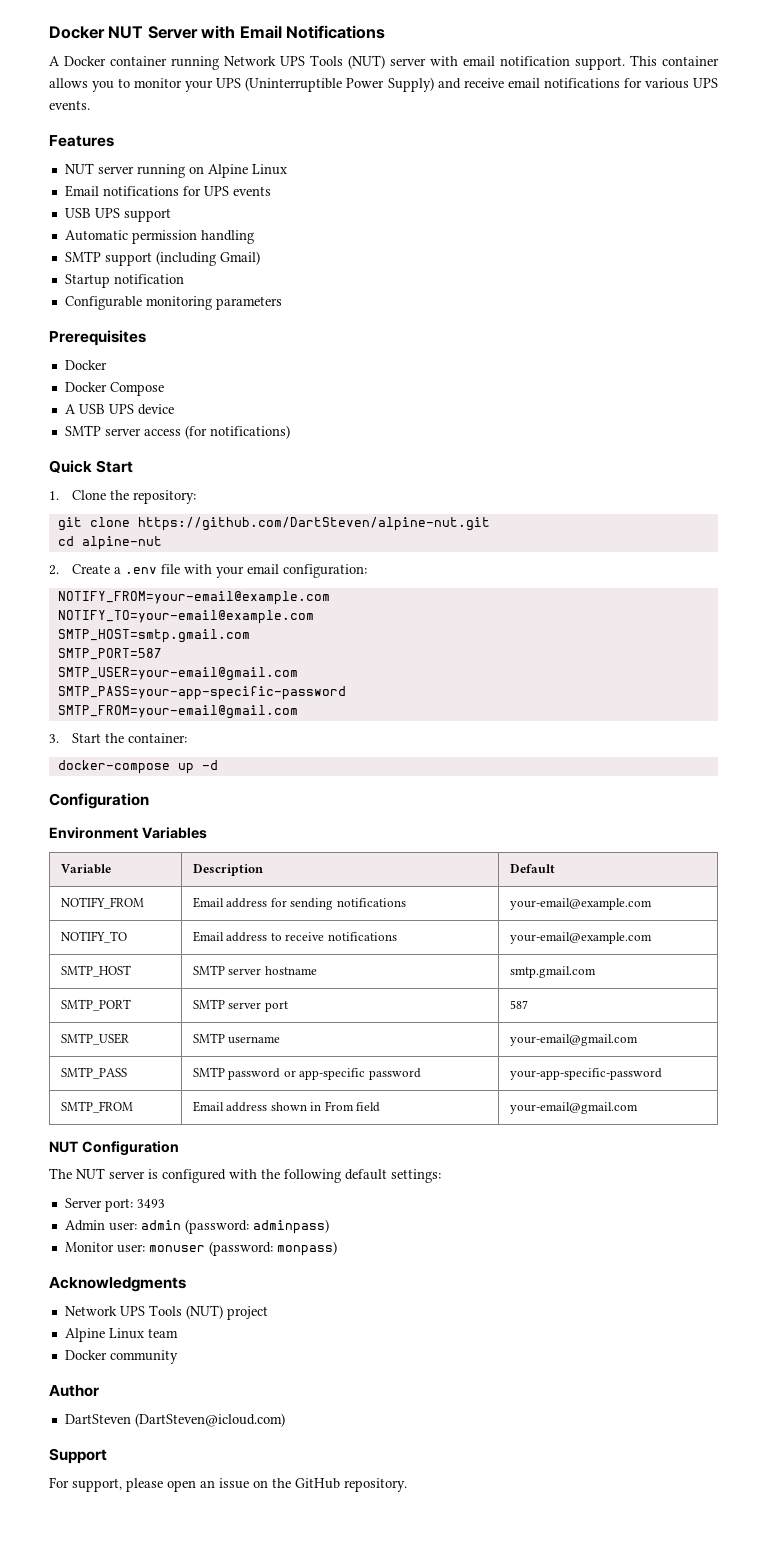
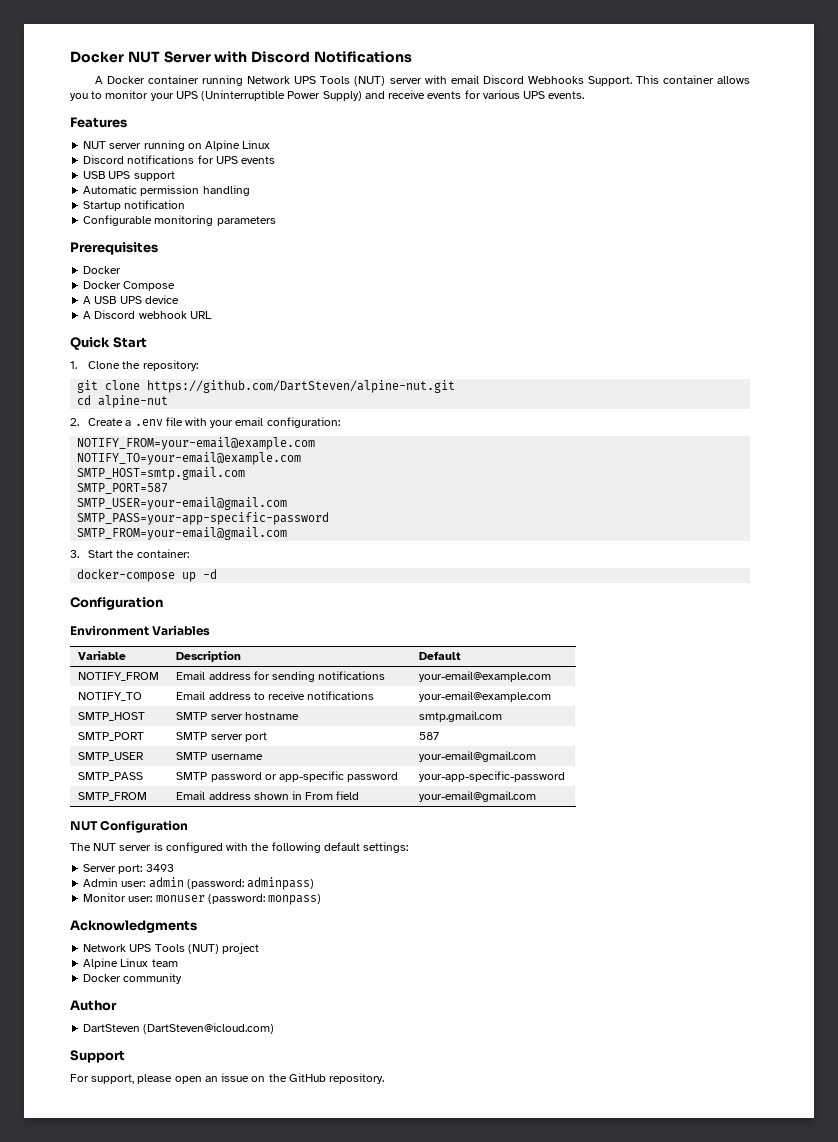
- Docker NUT Server with Email Notifications
+ Docker NUT Server with Discord Notifications
- A Docker container running Network UPS Tools (NUT) server with email notification support.
+ A Docker container running Network UPS Tools (NUT) server with email Discord Webhooks Support.
- This container allows you to monitor your UPS (Uninterruptible Power Supply) and receive email notifications for various UPS events.
+ This container allows you to monitor your UPS (Uninterruptible Power Supply) and receive events for various UPS events.
- Email notifications for UPS events
+ Discord notifications for UPS events
- SMTP support (including Gmail)
- SMTP server access (for notifications)
+ A Discord webhook URL

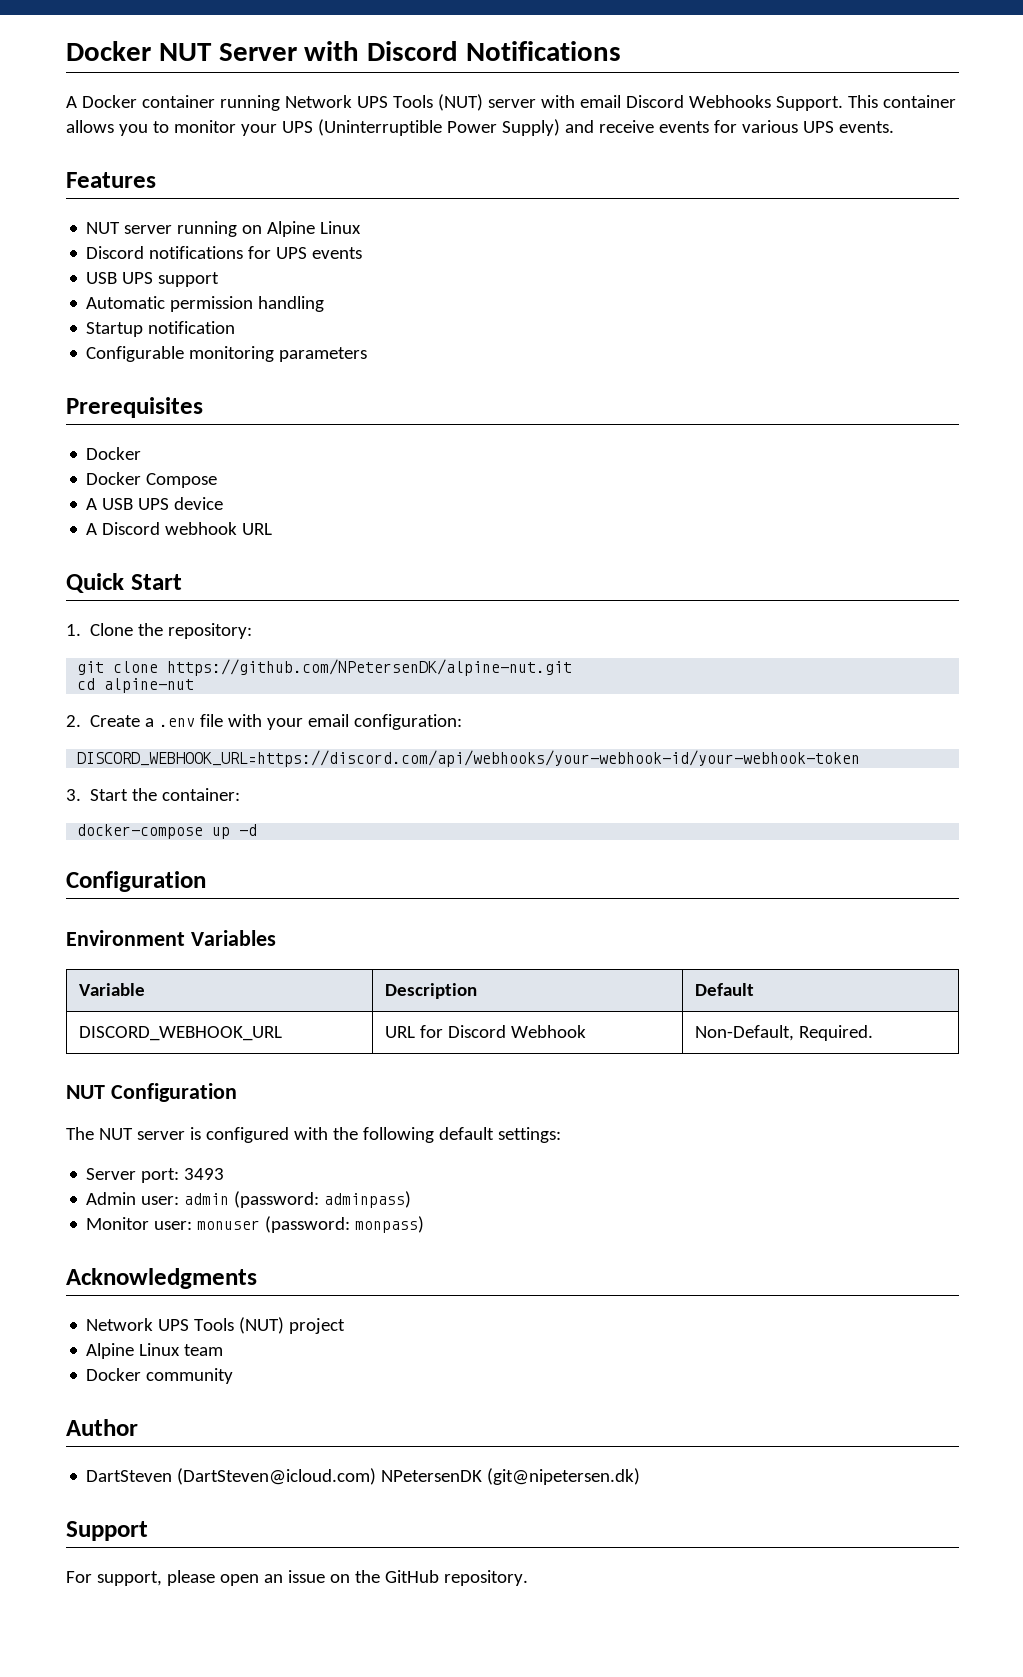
- git clone https://github.com/DartSteven/alpine-nut.git
+ git clone https://github.com/NPetersenDK/alpine-nut.git
- NOTIFY_FROM=your-email@example.com
- NOTIFY_TO=your-email@example.com
- SMTP_HOST=smtp.gmail.com
- SMTP_PORT=587
- SMTP_USER=your-email@gmail.com
- SMTP_PASS=your-app-specific-password
- SMTP_FROM=your-email@gmail.com
+ DISCORD_WEBHOOK_URL=https://discord.com/api/webhooks/your-webhook-id/your-webhook-token
- NOTIFY_FROM | Email address for sending notifications | your-email@example.com
- NOTIFY_TO | Email address to receive notifications | your-email@example.com
- SMTP_HOST | SMTP server hostname | smtp.gmail.com
- SMTP_PORT | SMTP server port | 587
- SMTP_USER | SMTP username | your-email@gmail.com
- SMTP_PASS | SMTP password or app-specific password | your-app-specific-password
- SMTP_FROM | Email address shown in From field | your-email@gmail.com
+ DISCORD_WEBHOOK_URL | URL for Discord Webhook | Non-Default, Required.
- DartSteven (DartSteven@icloud.com)
+ DartSteven (DartSteven@icloud.com) NPetersenDK (git@nipetersen.dk)

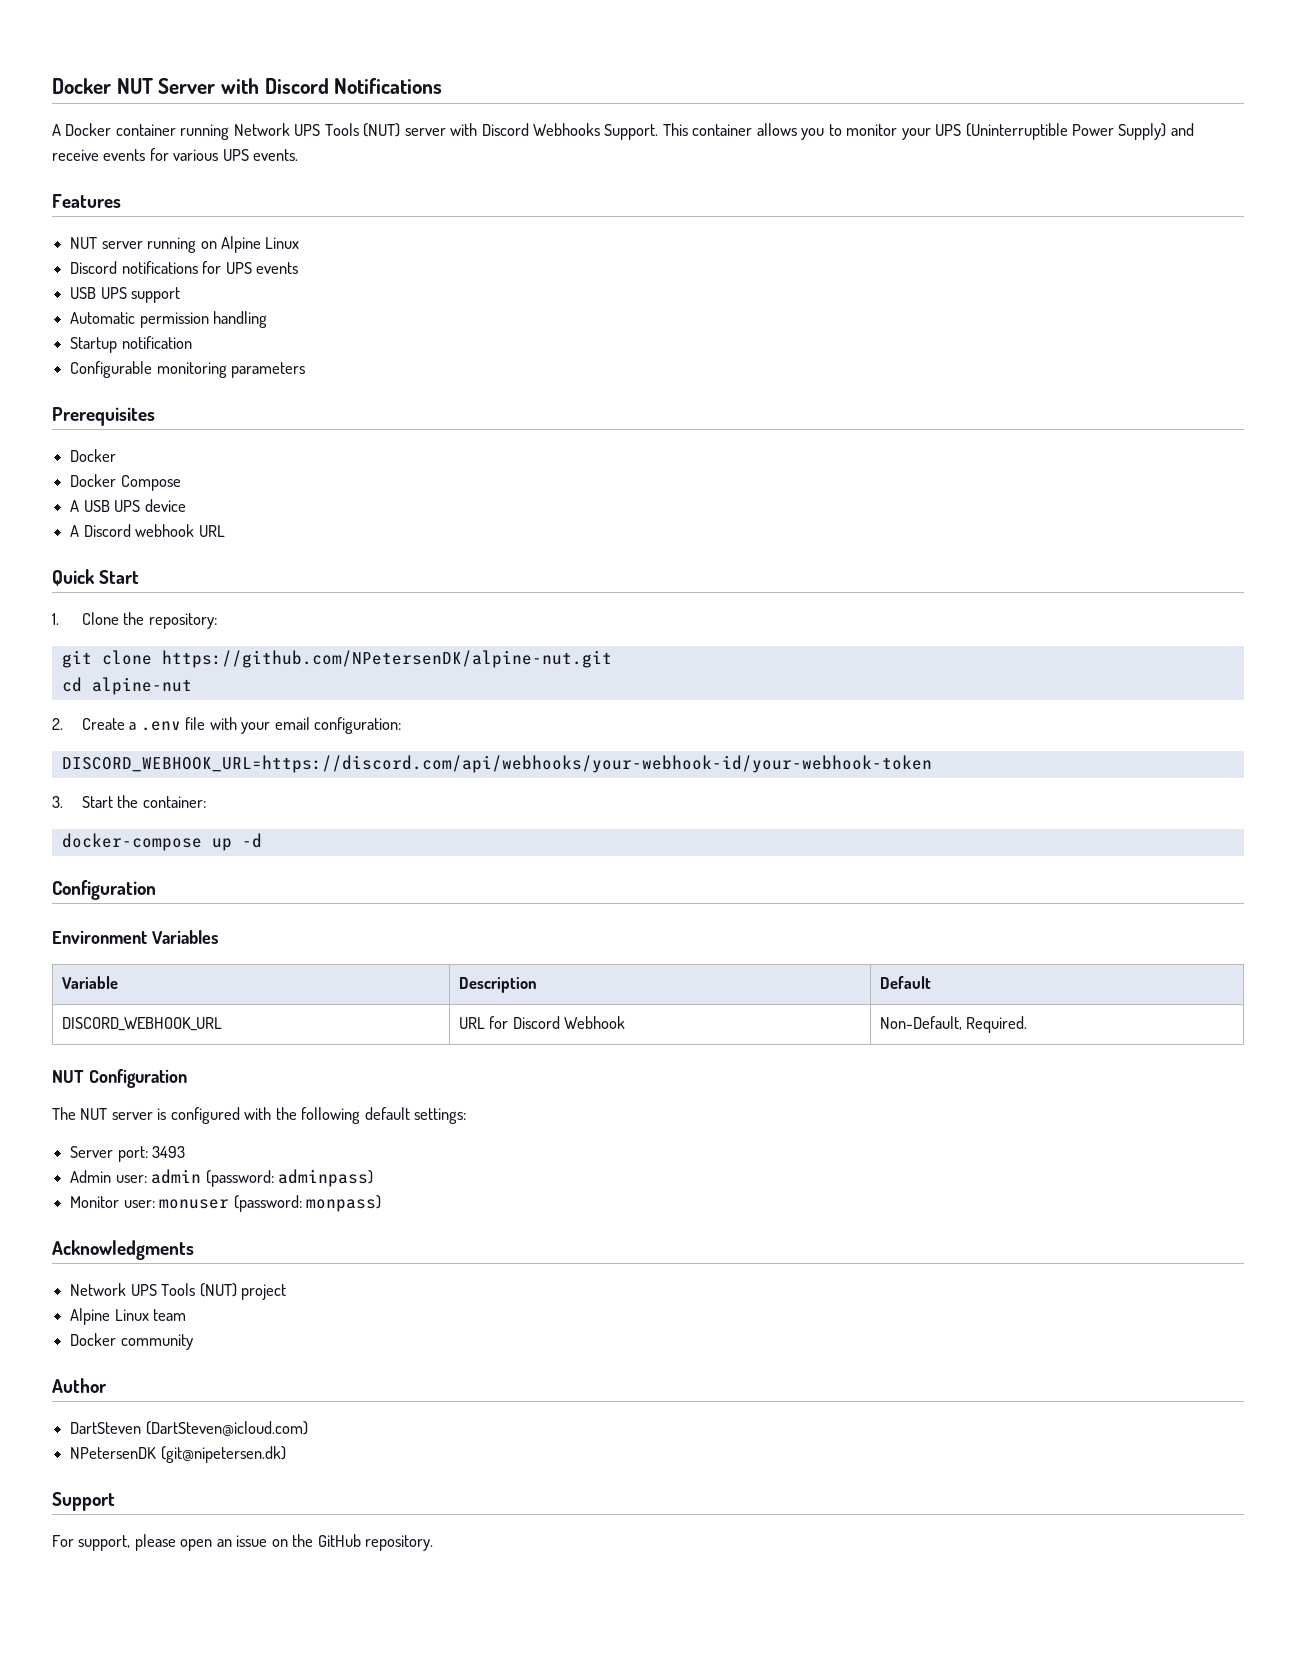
- A Docker container running Network UPS Tools (NUT) server with email Discord Webhooks Support.
+ A Docker container running Network UPS Tools (NUT) server with Discord Webhooks Support.
- DartSteven (DartSteven@icloud.com) NPetersenDK (git@nipetersen.dk)
+ DartSteven (DartSteven@icloud.com)
+ NPetersenDK (git@nipetersen.dk)

